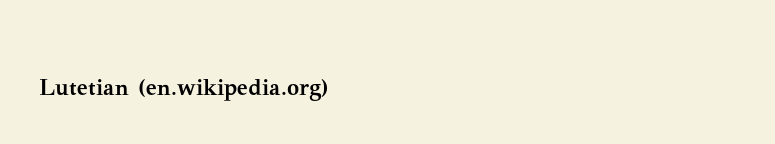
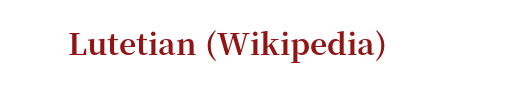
- Lutetian (en.wikipedia.org)
+ Lutetian (Wikipedia)

